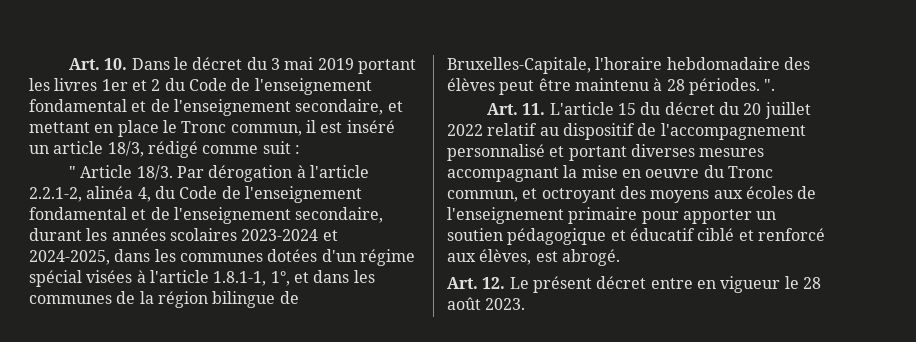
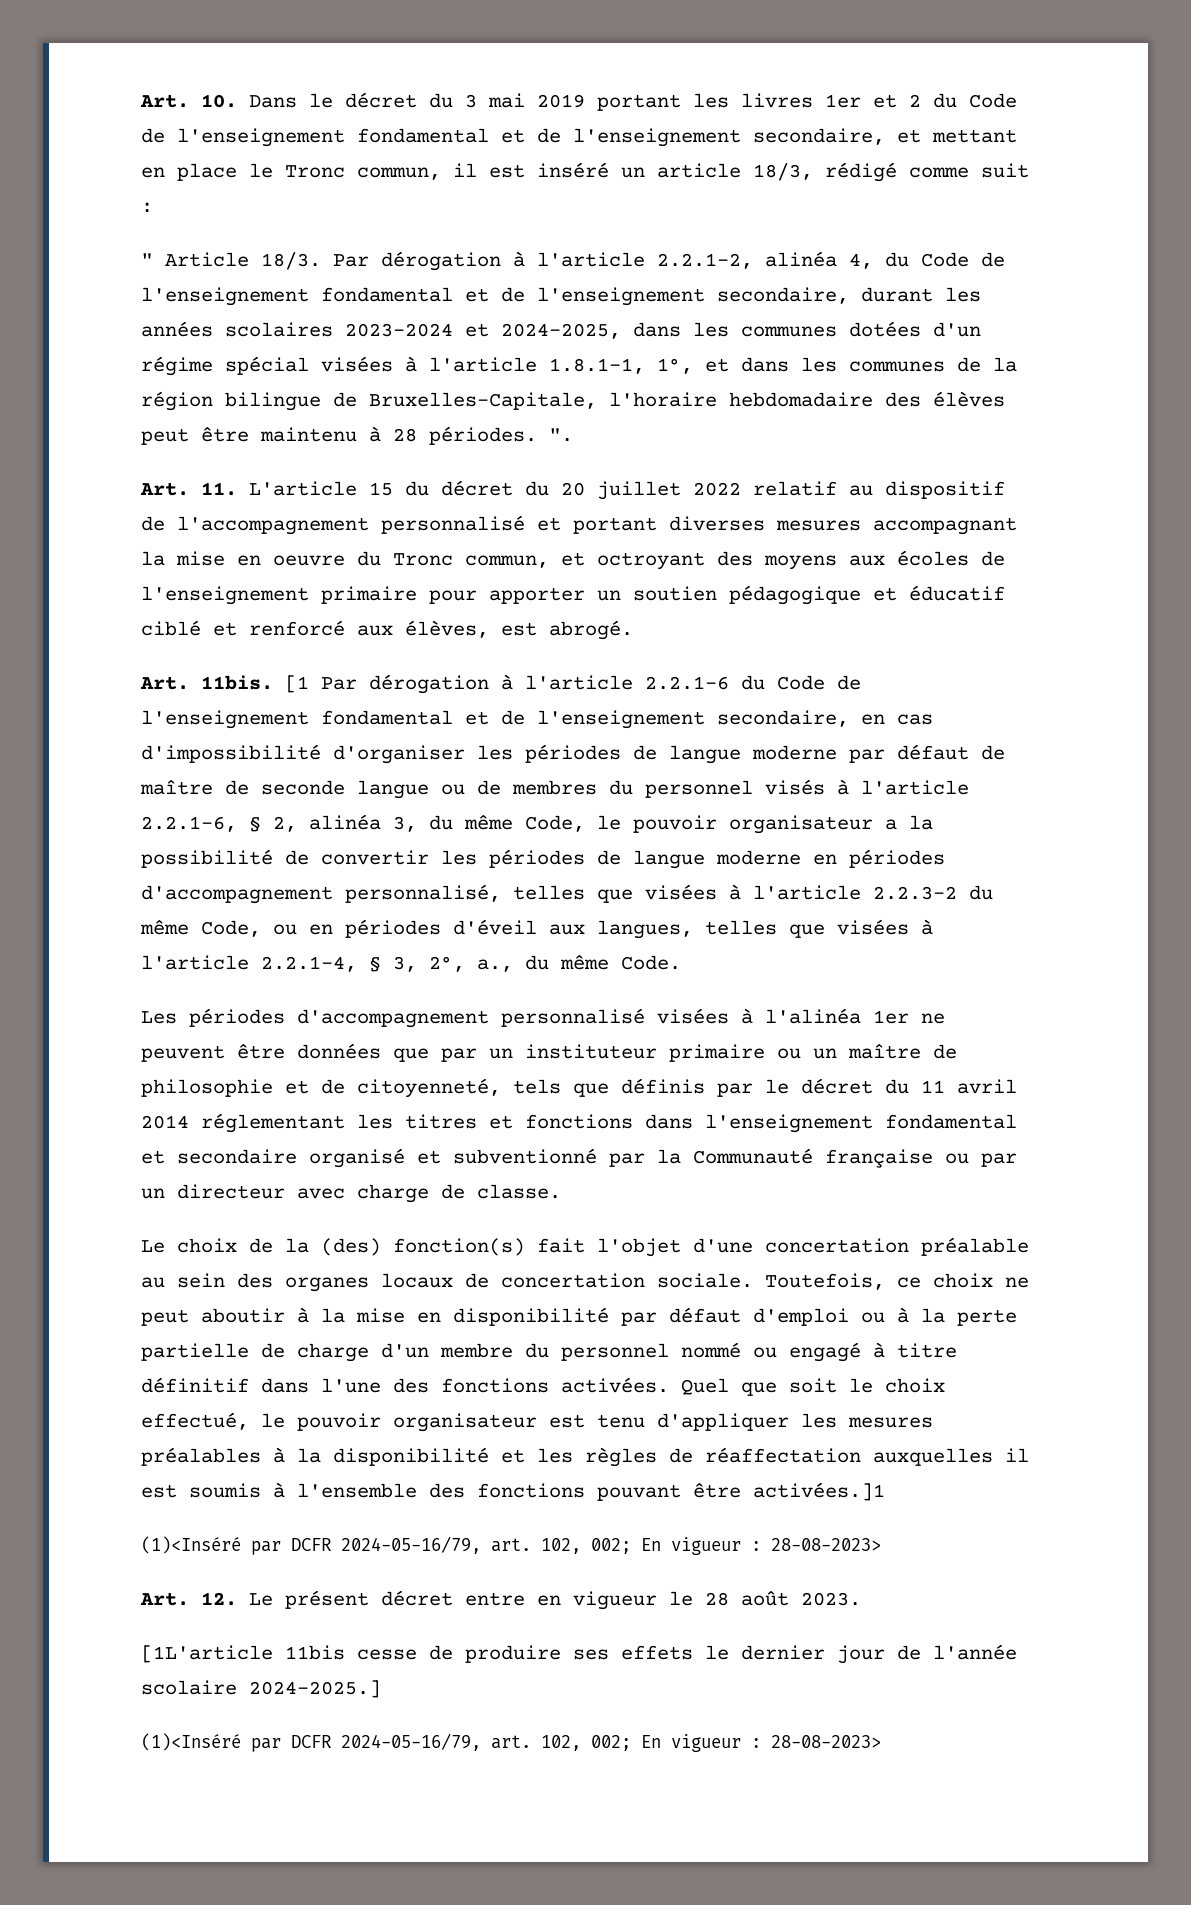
+ Art. 11bis. [1 Par dérogation à l'article 2.2.1-6 du Code de l'enseignement fondamental et de l'enseignement secondaire, en cas d'impossibilité d'organiser les périodes de langue moderne par défaut de maître de seconde langue ou de membres du personnel visés à l'article 2.2.1-6, § 2, alinéa 3, du même Code, le pouvoir organisateur a la possibilité de convertir les périodes de langue moderne en périodes d'accompagnement personnalisé, telles que visées à l'article 2.2.3-2 du même Code, ou en périodes d'éveil aux langues, telles que visées à l'article 2.2.1-4, § 3, 2°, a., du même Code.
+ Les périodes d'accompagnement personnalisé visées à l'alinéa 1er ne peuvent être données que par un instituteur primaire ou un maître de philosophie et de citoyenneté, tels que définis par le décret du 11 avril 2014 réglementant les titres et fonctions dans l'enseignement fondamental et secondaire organisé et subventionné par la Communauté française ou par un directeur avec charge de classe.
+ Le choix de la (des) fonction(s) fait l'objet d'une concertation préalable au sein des organes locaux de concertation sociale. Toutefois, ce choix ne peut aboutir à la mise en disponibilité par défaut d'emploi ou à la perte partielle de charge d'un membre du personnel nommé ou engagé à titre définitif dans l'une des fonctions activées. Quel que soit le choix effectué, le pouvoir organisateur est tenu d'appliquer les mesures préalables à la disponibilité et les règles de réaffectation auxquelles il est soumis à l'ensemble des fonctions pouvant être activées.]1
+ (1)<Inséré par DCFR 2024-05-16/79, art. 102, 002; En vigueur : 28-08-2023>
+ [1L'article 11bis cesse de produire ses effets le dernier jour de l'année scolaire 2024-2025.]
+ (1)<Inséré par DCFR 2024-05-16/79, art. 102, 002; En vigueur : 28-08-2023>

